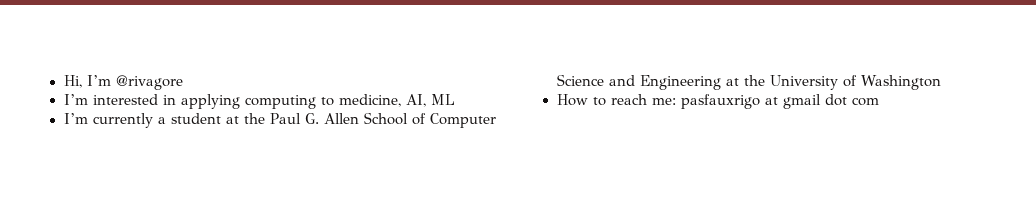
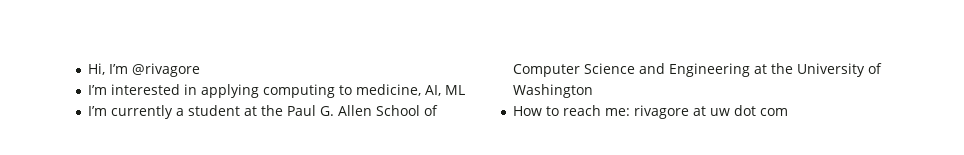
- How to reach me: pasfauxrigo at gmail dot com
+ How to reach me: rivagore at uw dot com

